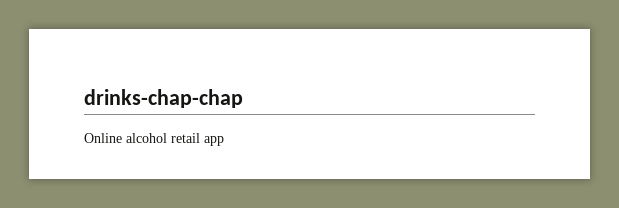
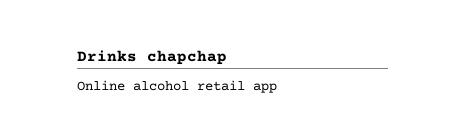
- drinks-chap-chap
+ Drinks chapchap

